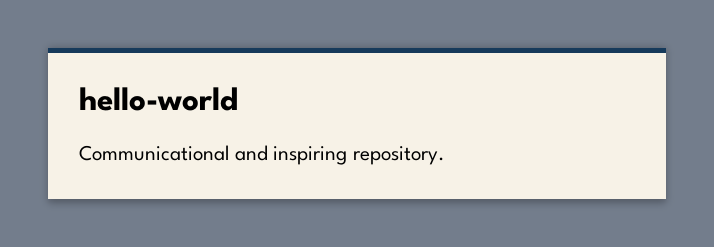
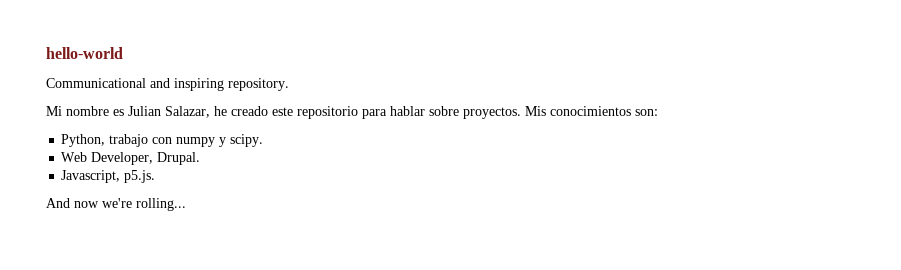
+ Mi nombre es Julian Salazar, he creado este repositorio para hablar sobre proyectos. Mis conocimientos son:
+ Python, trabajo con numpy y scipy.
+ Web Developer, Drupal.
+ Javascript, p5.js.
+ And now we're rolling...

